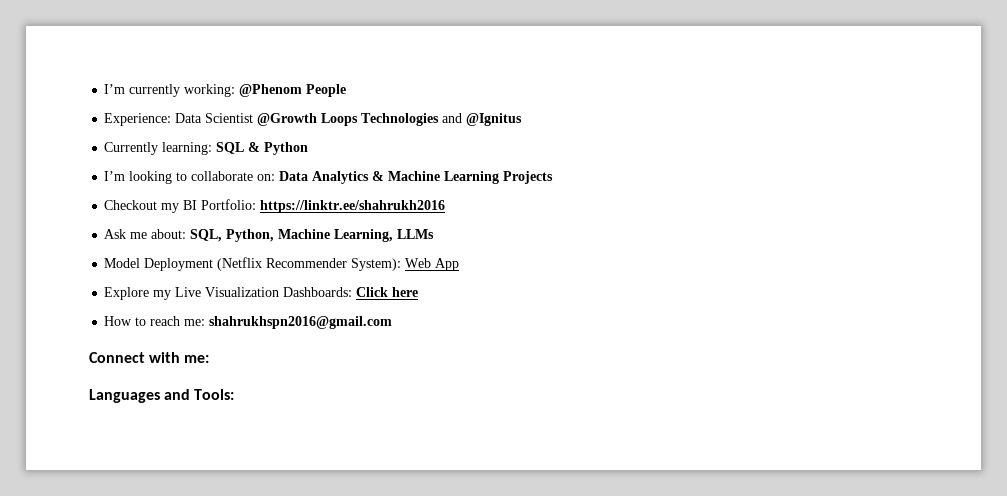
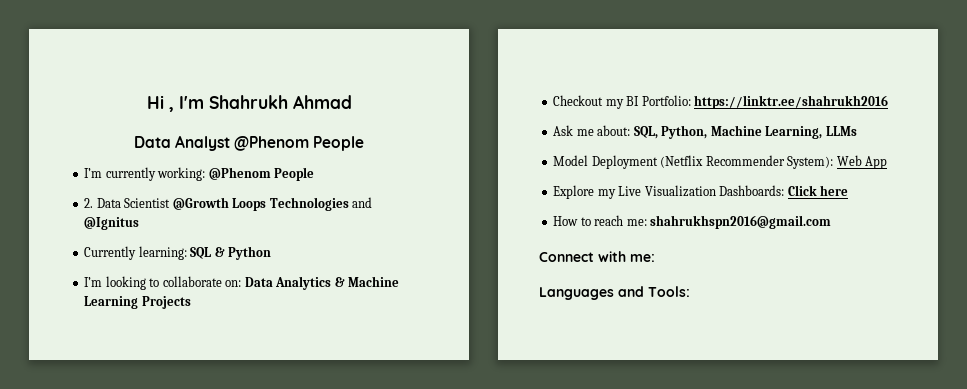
+ Hi , I'm Shahrukh Ahmad
+ Data Analyst @Phenom People
- Experience: Data Scientist @Growth Loops Technologies and @Ignitus
+ 2. Data Scientist @Growth Loops Technologies and @Ignitus

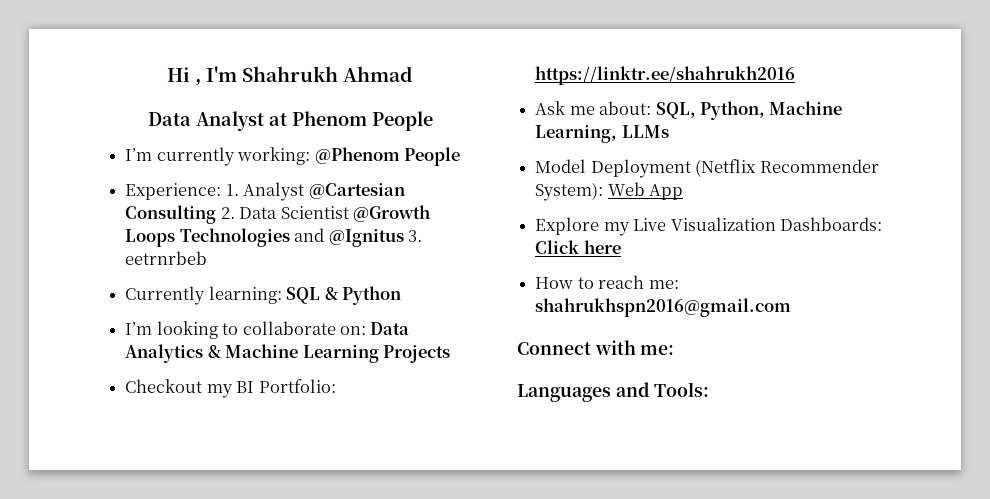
- Data Analyst @Phenom People
+ Data Analyst at Phenom People
- 2. Data Scientist @Growth Loops Technologies and @Ignitus
+ Experience: 1. Analyst @Cartesian Consulting 2. Data Scientist @Growth Loops Technologies and @Ignitus 3. eetrnrbeb

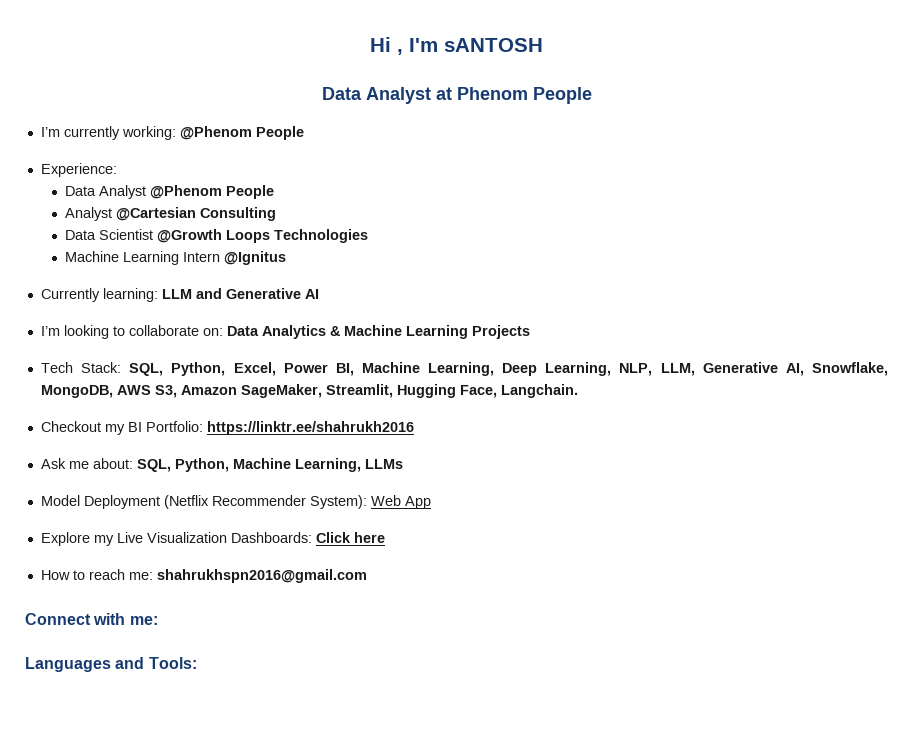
- Hi , I'm Shahrukh Ahmad
+ Hi , I'm sANTOSH
- Experience: 1. Analyst @Cartesian Consulting 2. Data Scientist @Growth Loops Technologies and @Ignitus 3. eetrnrbeb
+ Experience:
+ Data Analyst @Phenom People
+ Analyst @Cartesian Consulting
+ Data Scientist @Growth Loops Technologies
+ Machine Learning Intern @Ignitus
- Currently learning: SQL & Python
+ Currently learning: LLM and Generative AI
+ Tech Stack: SQL, Python, Excel, Power BI, Machine Learning, Deep Learning, NLP, LLM, Generative AI, Snowflake, MongoDB, AWS S3, Amazon SageMaker, Streamlit, Hugging Face, Langchain.

